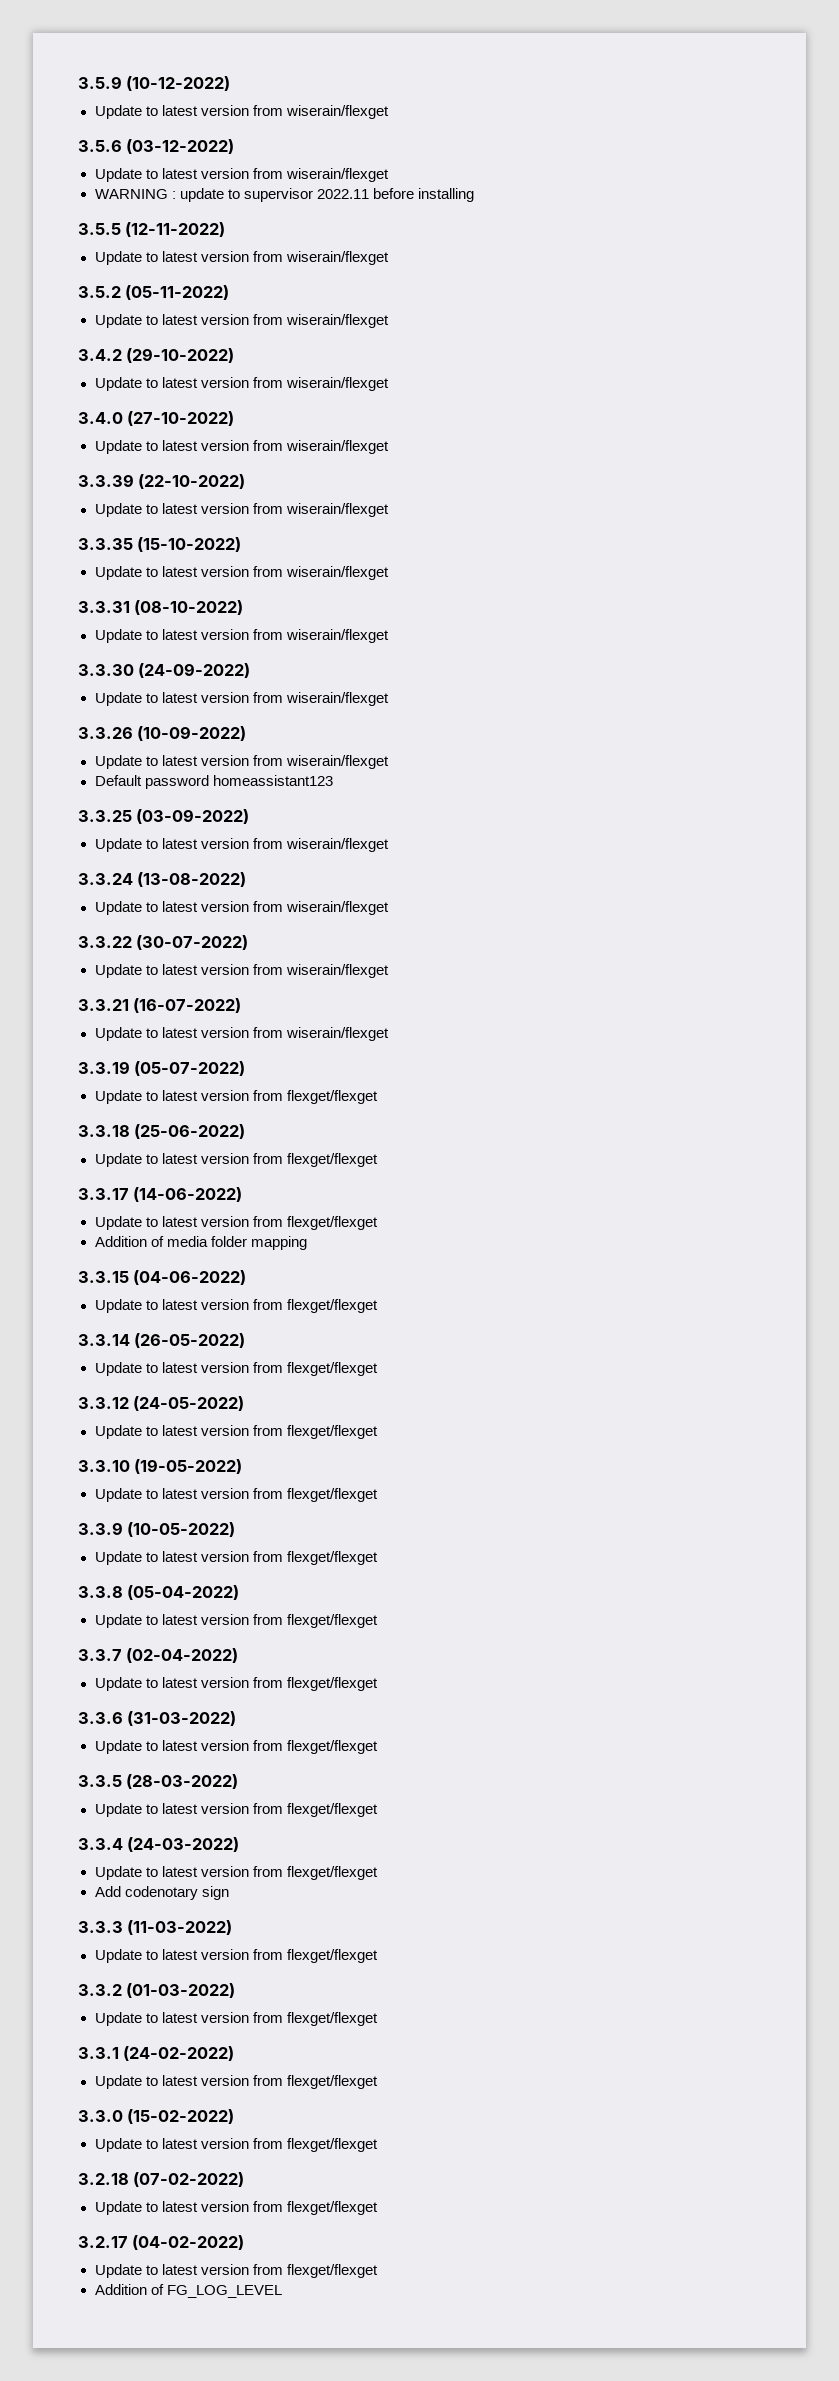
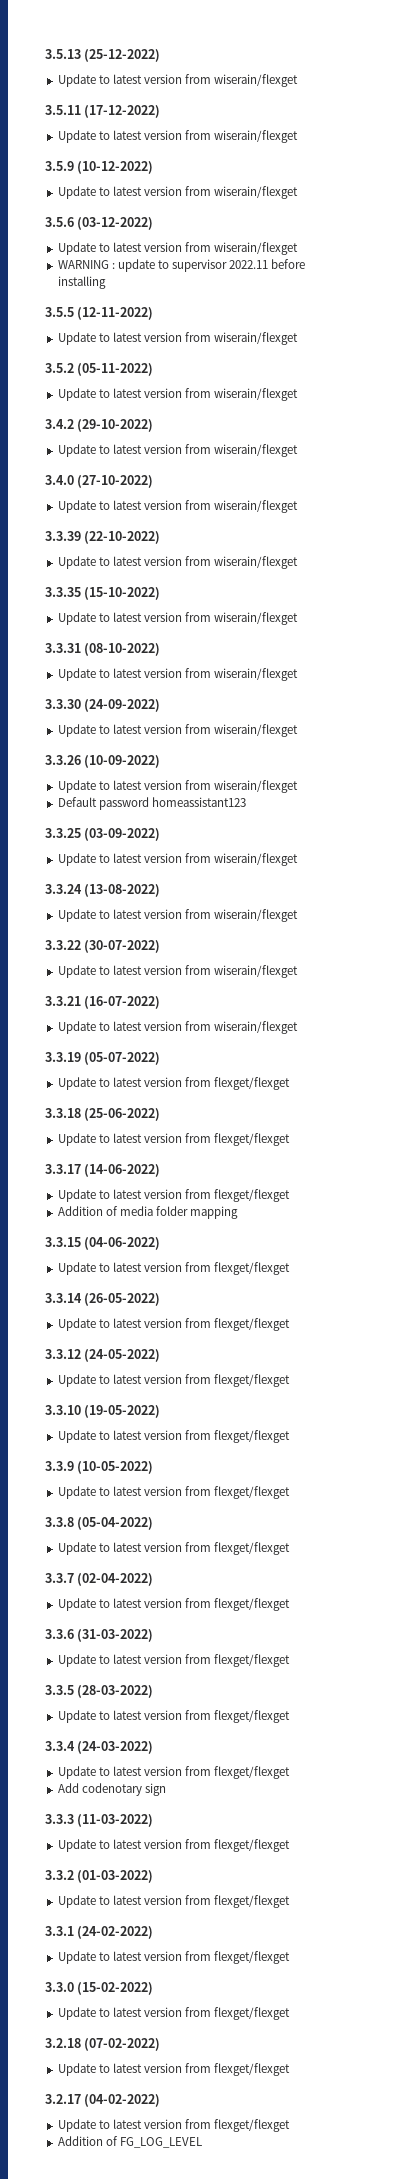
+ 3.5.13 (25-12-2022)
+ Update to latest version from wiserain/flexget
+ 3.5.11 (17-12-2022)
+ Update to latest version from wiserain/flexget

